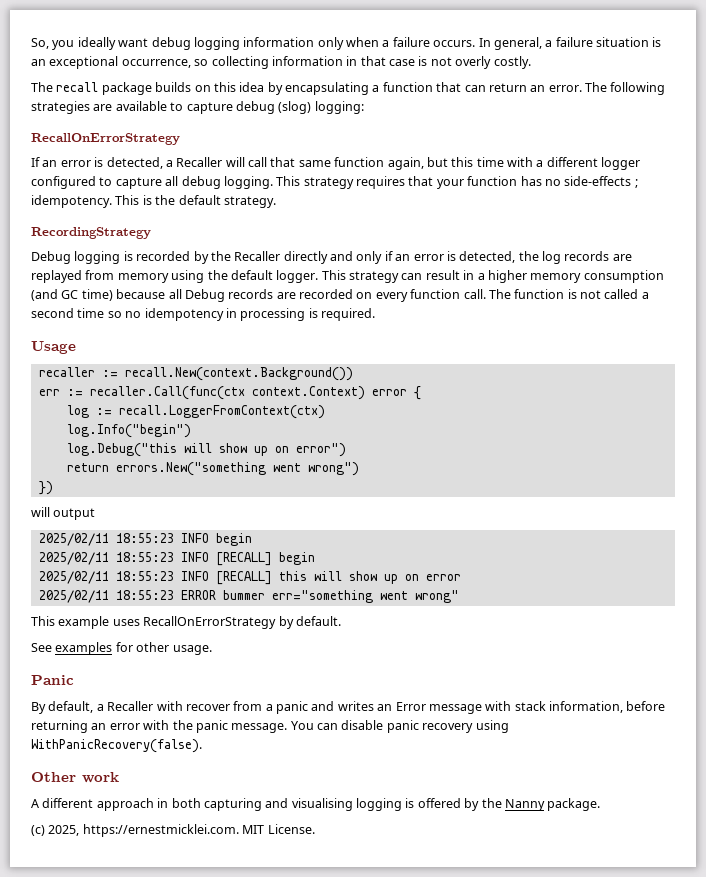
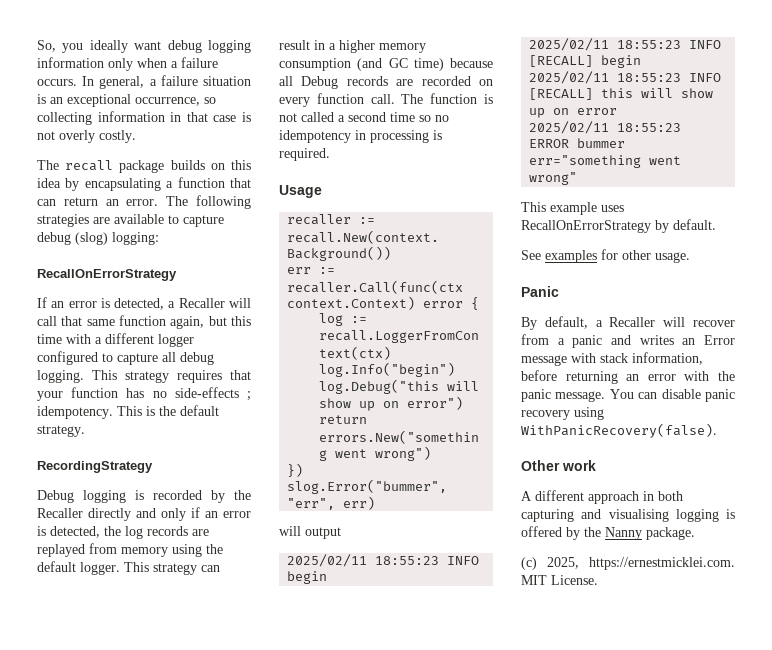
+ slog.Error("bummer", "err", err)
- By default, a Recaller with recover from a panic and writes an Error message with stack information, before returning an error with the panic message.
+ By default, a Recaller will recover from a panic and writes an Error message with stack information, before returning an error with the panic message.

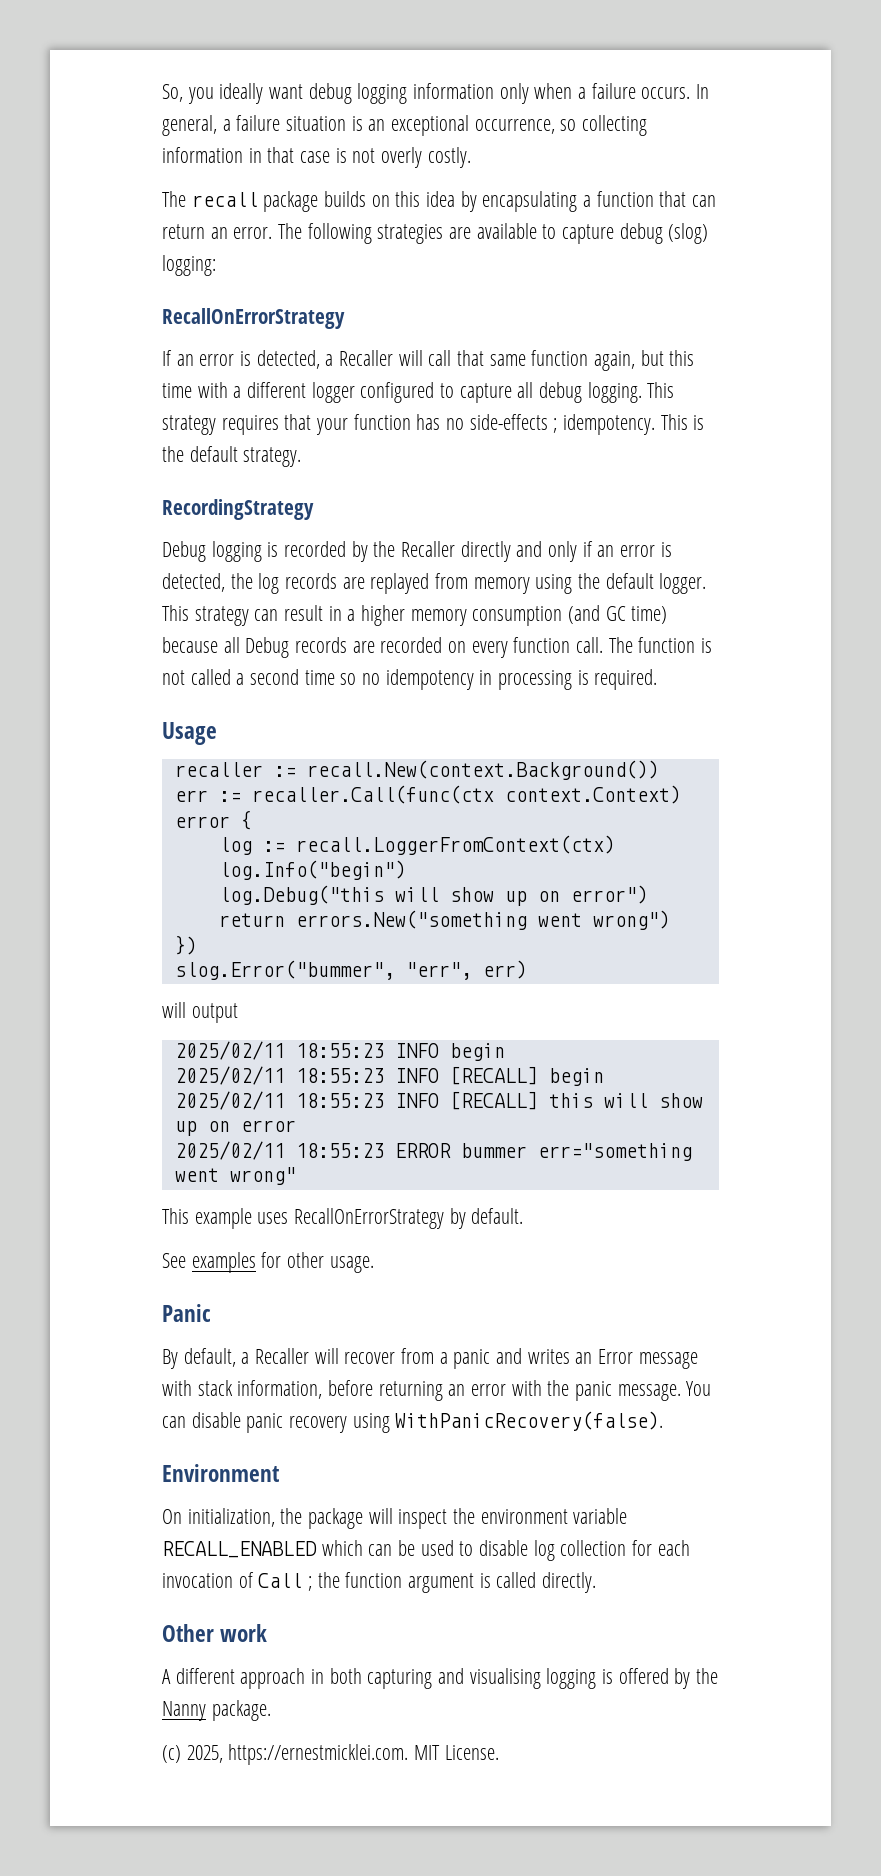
+ Environment
+ On initialization, the package will inspect the environment variable RECALL_ENABLED which can be used to disable log collection for each invocation of Call ; the function argument is called directly.

